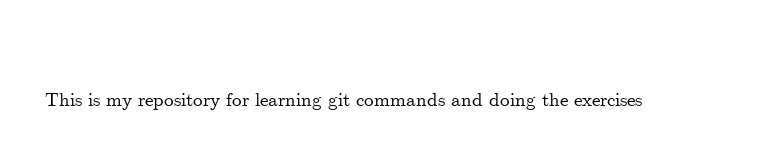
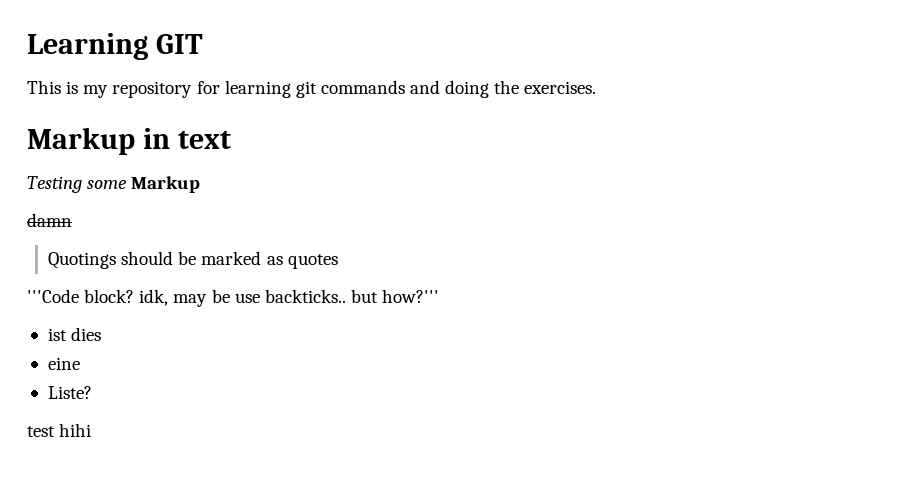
+ Learning GIT
- This is my repository for learning git commands and doing the exercises
+ This is my repository for learning git commands and doing the exercises.
+ Markup in text
+ Testing some Markup
+ damn
+ Quotings should be marked as quotes
+ '''Code block? idk, may be use backticks.. but how?'''
+ ist dies
+ eine
+ Liste?
+ test hihi

